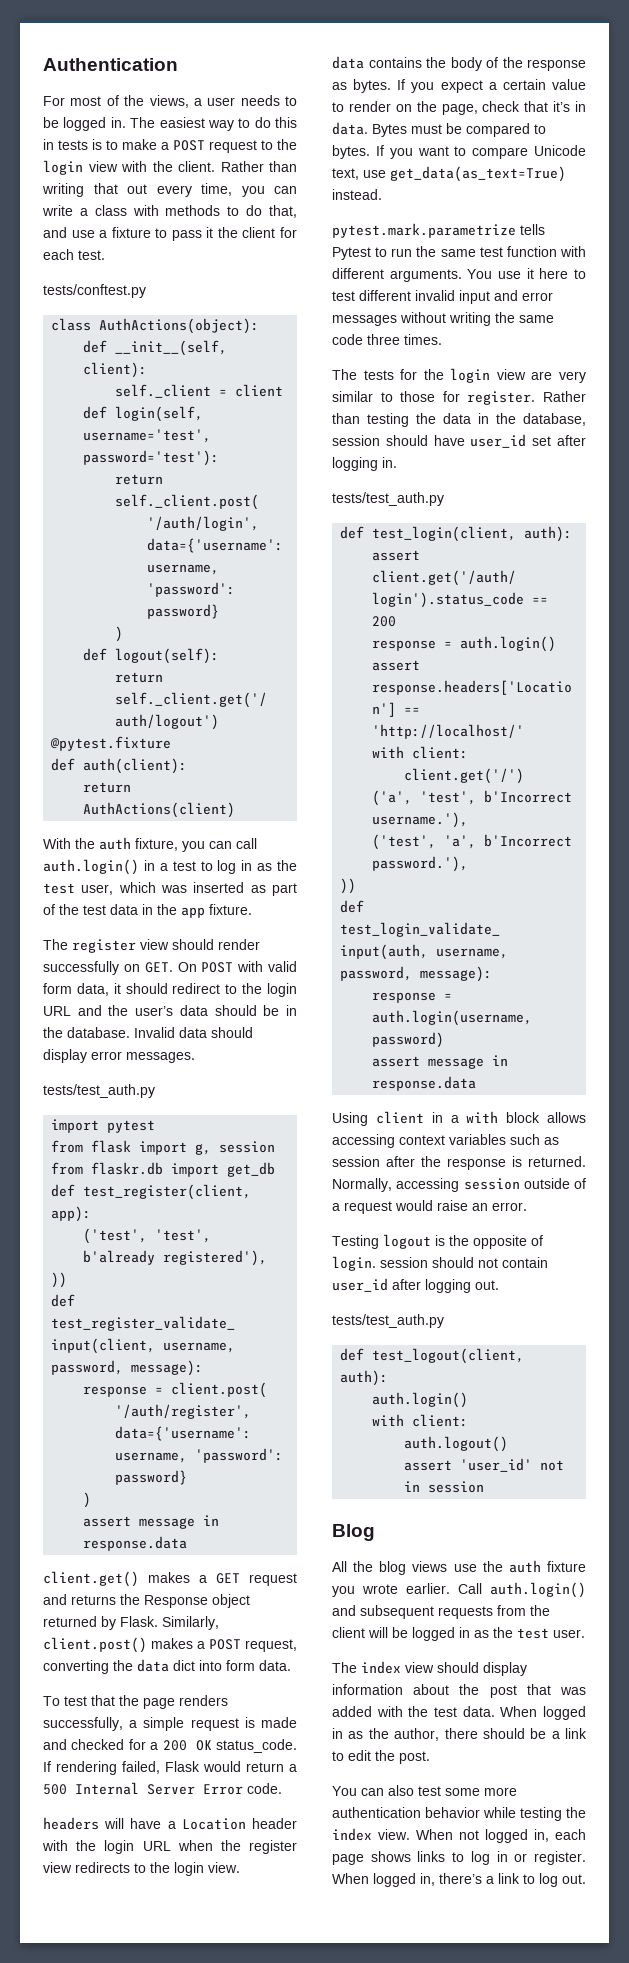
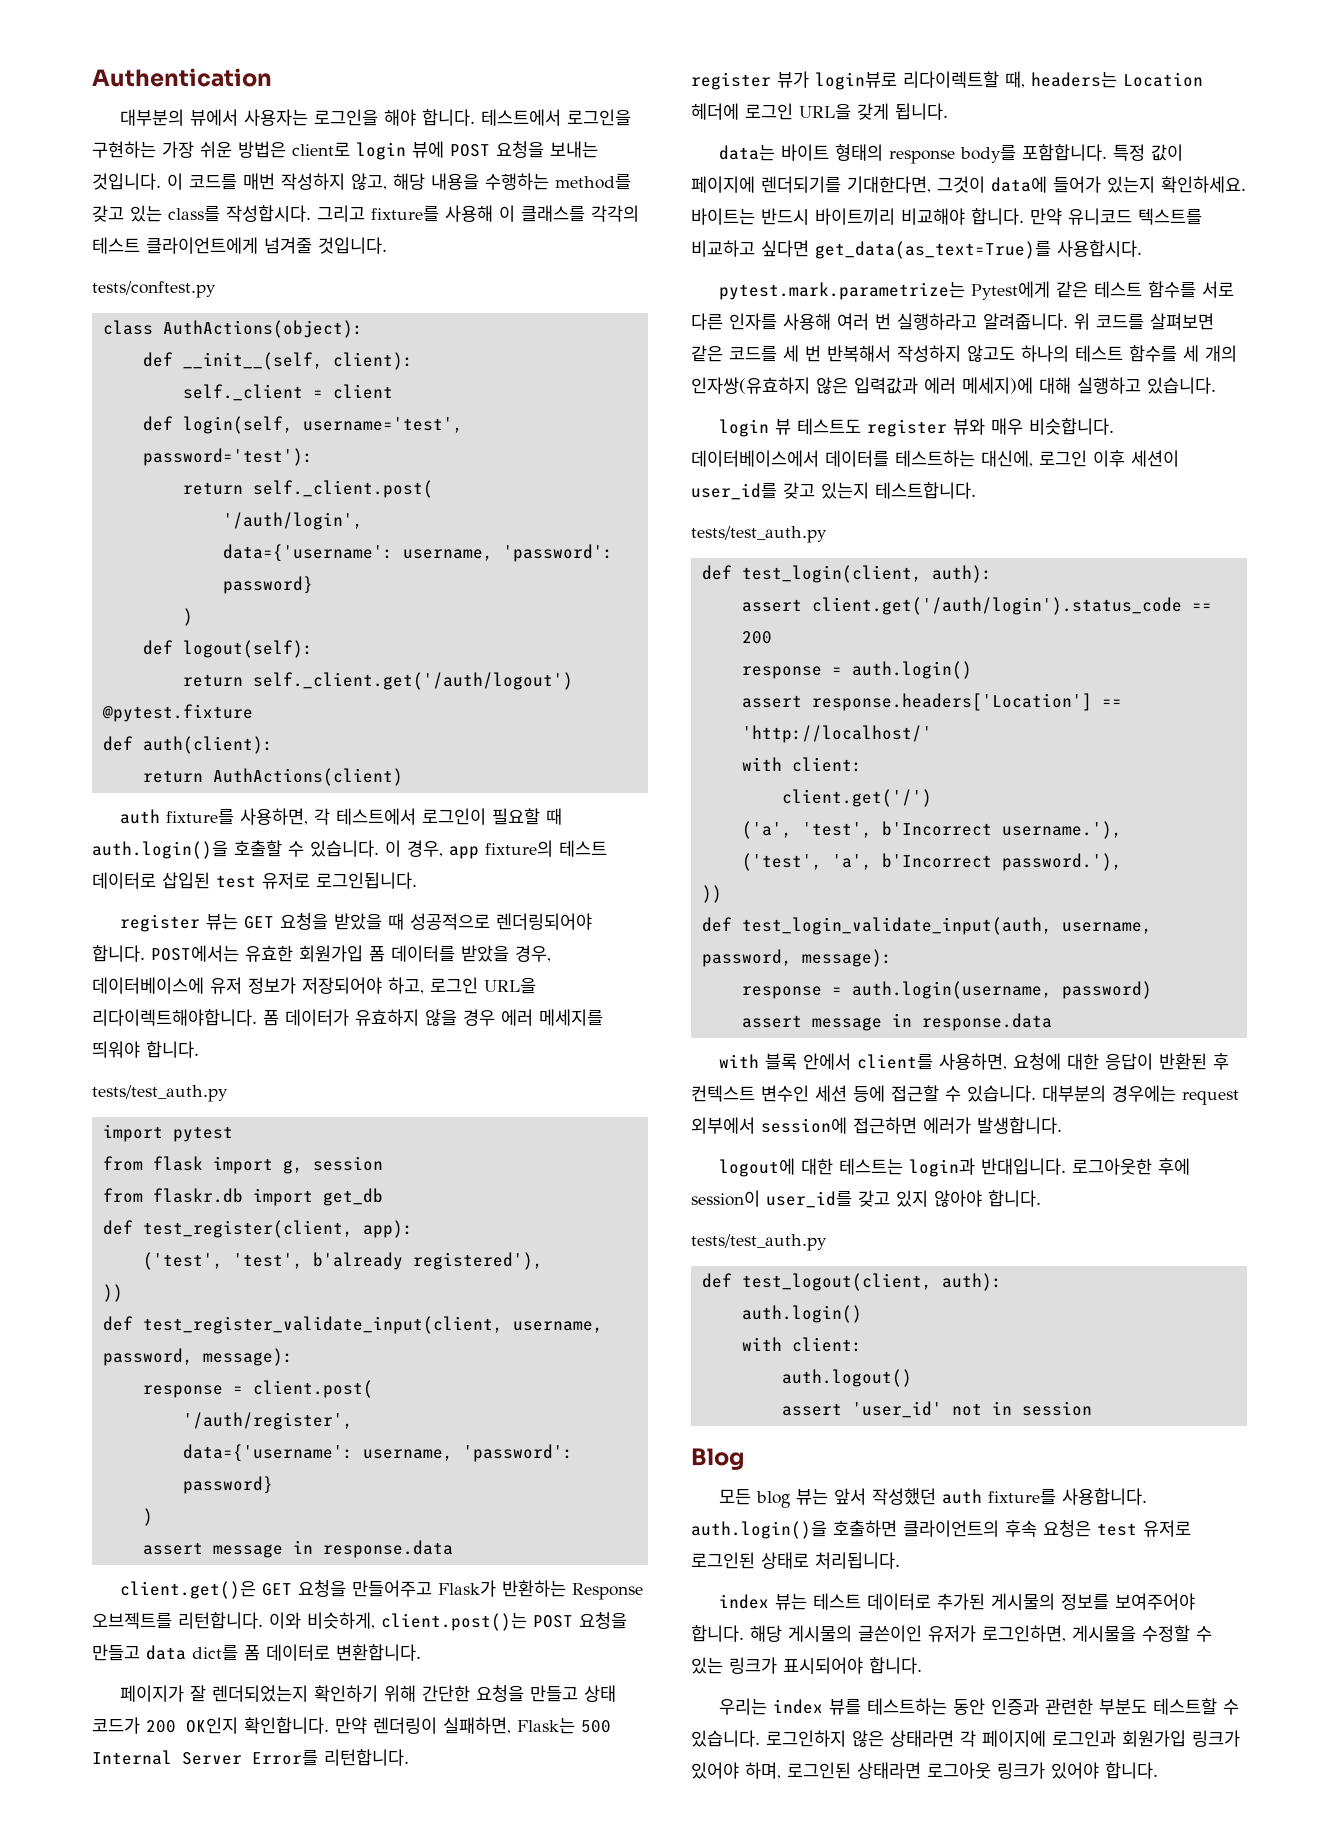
- For most of the views, a user needs to be logged in. The easiest way to do this in tests is to make a POST request to the login view with the client. Rather than writing that out every time, you can write a class with methods to do that, and use a fixture to pass it the client for each test.
+ 대부분의 뷰에서 사용자는 로그인을 해야 합니다. 테스트에서 로그인을 구현하는 가장 쉬운 방법은 client로 login 뷰에 POST 요청을 보내는 것입니다. 이 코드를 매번 작성하지 않고, 해당 내용을 수행하는 method를 갖고 있는 class를 작성합시다. 그리고 fixture를 사용해 이 클래스를 각각의 테스트 클라이언트에게 넘겨줄 것입니다.
- With the auth fixture, you can call auth.login() in a test to log in as the test user, which was inserted as part of the test data in the app fixture.
- The register view should render successfully on GET. On POST with valid form data, it should redirect to the login URL and the user’s data should be in the database. Invalid data should display error messages.
+ auth fixture를 사용하면, 각 테스트에서 로그인이 필요할 때 auth.login()을 호출할 수 있습니다. 이 경우, app fixture의 테스트 데이터로 삽입된 test 유저로 로그인됩니다.
+ register 뷰는 GET 요청을 받았을 때 성공적으로 렌더링되어야 합니다. POST에서는 유효한 회원가입 폼 데이터를 받았을 경우, 데이터베이스에 유저 정보가 저장되어야 하고, 로그인 URL을 리다이렉트해야합니다. 폼 데이터가 유효하지 않을 경우 에러 메세지를 띄워야 합니다.
- client.get() makes a GET request and returns the Response object returned by Flask. Similarly, client.post() makes a POST request, converting the data dict into form data.
- To test that the page renders successfully, a simple request is made and checked for a 200 OK status_code. If rendering failed, Flask would return a 500 Internal Server Error code.
- headers will have a Location header with the login URL when the register view redirects to the login view.
- data contains the body of the response as bytes. If you expect a certain value to render on the page, check that it’s in data. Bytes must be compared to bytes. If you want to compare Unicode text, use get_data(as_text=True) instead.
- pytest.mark.parametrize tells Pytest to run the same test function with different arguments. You use it here to test different invalid input and error messages without writing the same code three times.
- The tests for the login view are very similar to those for register. Rather than testing the data in the database, session should have user_id set after logging in.
+ client.get()은 GET 요청을 만들어주고 Flask가 반환하는 Response 오브젝트를 리턴합니다. 이와 비슷하게, client.post()는 POST 요청을 만들고 data dict를 폼 데이터로 변환합니다.
+ 페이지가 잘 렌더되었는지 확인하기 위해 간단한 요청을 만들고 상태 코드가 200 OK인지 확인합니다. 만약 렌더링이 실패하면, Flask는 500 Internal Server Error를 리턴합니다.
+ register 뷰가 login뷰로 리다이렉트할 때, headers는 Location 헤더에 로그인 URL을 갖게 됩니다.
+ data는 바이트 형태의 response body를 포함합니다. 특정 값이 페이지에 렌더되기를 기대한다면, 그것이 data에 들어가 있는지 확인하세요. 바이트는 반드시 바이트끼리 비교해야 합니다. 만약 유니코드 텍스트를 비교하고 싶다면 get_data(as_text=True)를 사용합시다.
+ pytest.mark.parametrize는 Pytest에게 같은 테스트 함수를 서로 다른 인자를 사용해 여러 번 실행하라고 알려줍니다. 위 코드를 살펴보면 같은 코드를 세 번 반복해서 작성하지 않고도 하나의 테스트 함수를 세 개의 인자쌍(유효하지 않은 입력값과 에러 메세지)에 대해 실행하고 있습니다.
+ login 뷰 테스트도 register 뷰와 매우 비슷합니다. 데이터베이스에서 데이터를 테스트하는 대신에, 로그인 이후 세션이 user_id를 갖고 있는지 테스트합니다.
- Using client in a with block allows accessing context variables such as session after the response is returned. Normally, accessing session outside of a request would raise an error.
- Testing logout is the opposite of login. session should not contain user_id after logging out.
+ with 블록 안에서 client를 사용하면, 요청에 대한 응답이 반환된 후 컨텍스트 변수인 세션 등에 접근할 수 있습니다. 대부분의 경우에는 request 외부에서 session에 접근하면 에러가 발생합니다.
+ logout에 대한 테스트는 login과 반대입니다. 로그아웃한 후에 session이 user_id를 갖고 있지 않아야 합니다.
- All the blog views use the auth fixture you wrote earlier. Call auth.login() and subsequent requests from the client will be logged in as the test user.
- The index view should display information about the post that was added with the test data. When logged in as the author, there should be a link to edit the post.
- You can also test some more authentication behavior while testing the index view. When not logged in, each page shows links to log in or register. When logged in, there’s a link to log out.
+ 모든 blog 뷰는 앞서 작성했던 auth fixture를 사용합니다. auth.login()을 호출하면 클라이언트의 후속 요청은 test 유저로 로그인된 상태로 처리됩니다.
+ index 뷰는 테스트 데이터로 추가된 게시물의 정보를 보여주어야 합니다. 해당 게시물의 글쓴이인 유저가 로그인하면, 게시물을 수정할 수 있는 링크가 표시되어야 합니다.
+ 우리는 index 뷰를 테스트하는 동안 인증과 관련한 부분도 테스트할 수 있습니다. 로그인하지 않은 상태라면 각 페이지에 로그인과 회원가입 링크가 있어야 하며, 로그인된 상태라면 로그아웃 링크가 있어야 합니다.

